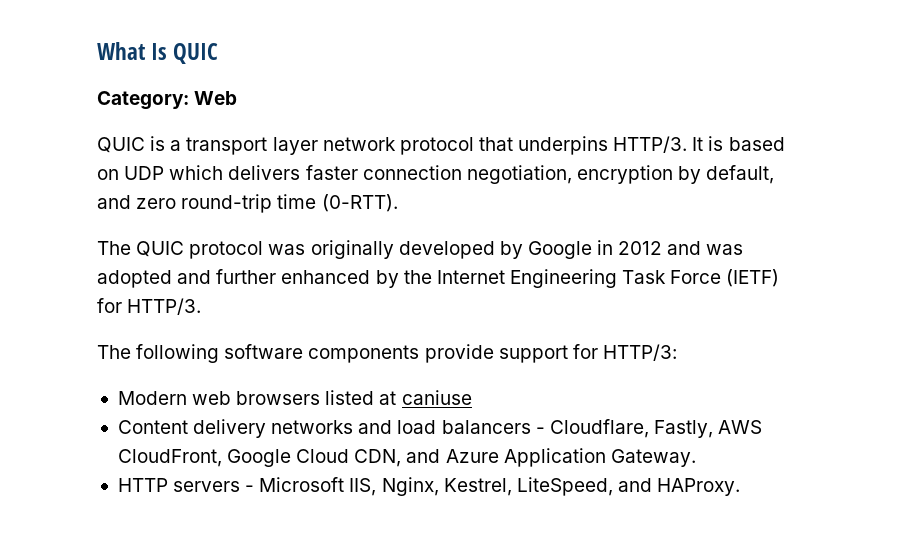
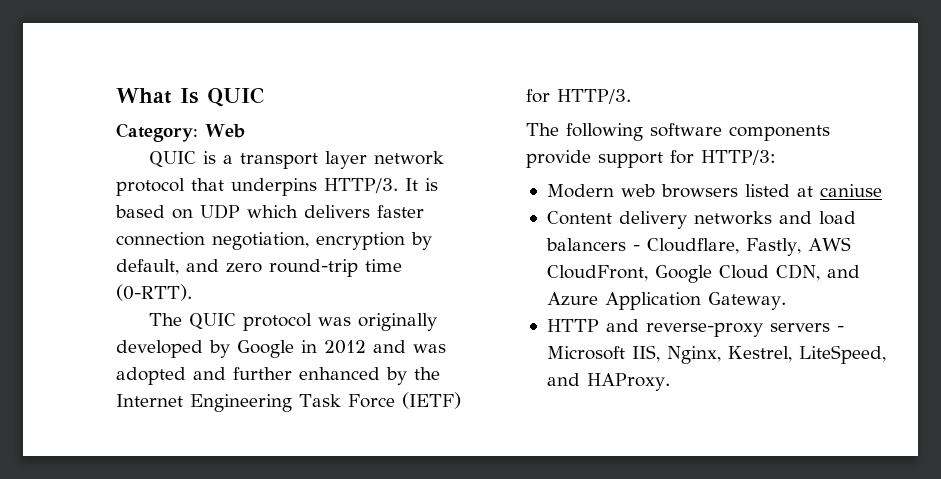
- HTTP servers - Microsoft IIS, Nginx, Kestrel, LiteSpeed, and HAProxy.
+ HTTP and reverse-proxy servers - Microsoft IIS, Nginx, Kestrel, LiteSpeed, and HAProxy.

